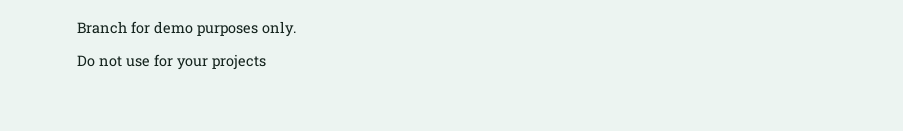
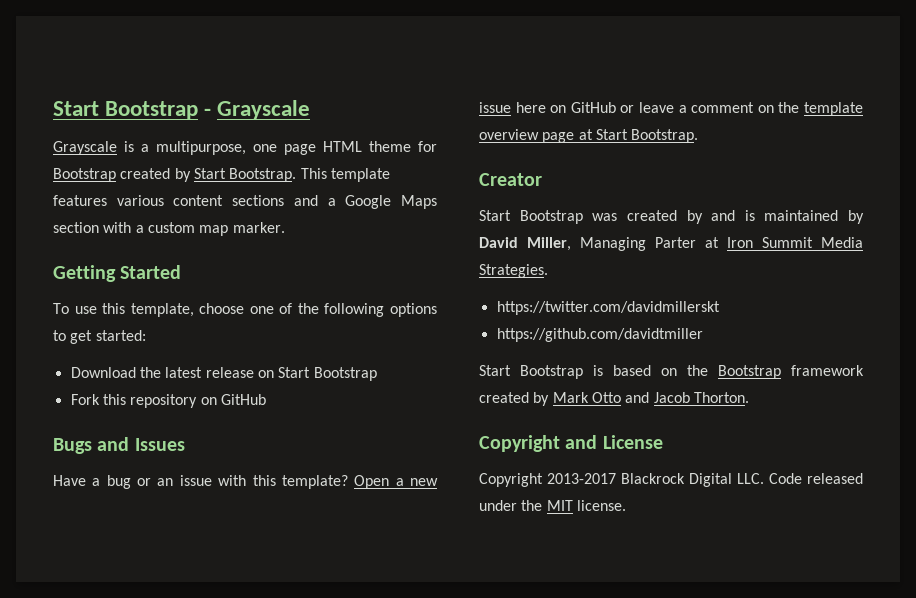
- Branch for demo purposes only.
- Do not use for your projects
+ Start Bootstrap - Grayscale
+ Grayscale is a multipurpose, one page HTML theme for Bootstrap created by Start Bootstrap. This template features various content sections and a Google Maps section with a custom map marker.
+ Getting Started
+ To use this template, choose one of the following options to get started:
+ Download the latest release on Start Bootstrap
+ Fork this repository on GitHub
+ Bugs and Issues
+ Have a bug or an issue with this template? Open a new issue here on GitHub or leave a comment on the template overview page at Start Bootstrap.
+ Creator
+ Start Bootstrap was created by and is maintained by David Miller, Managing Parter at Iron Summit Media Strategies.
+ https://twitter.com/davidmillerskt
+ https://github.com/davidtmiller
+ Start Bootstrap is based on the Bootstrap framework created by Mark Otto and Jacob Thorton.
+ Copyright and License
+ Copyright 2013-2017 Blackrock Digital LLC. Code released under the MIT license.

